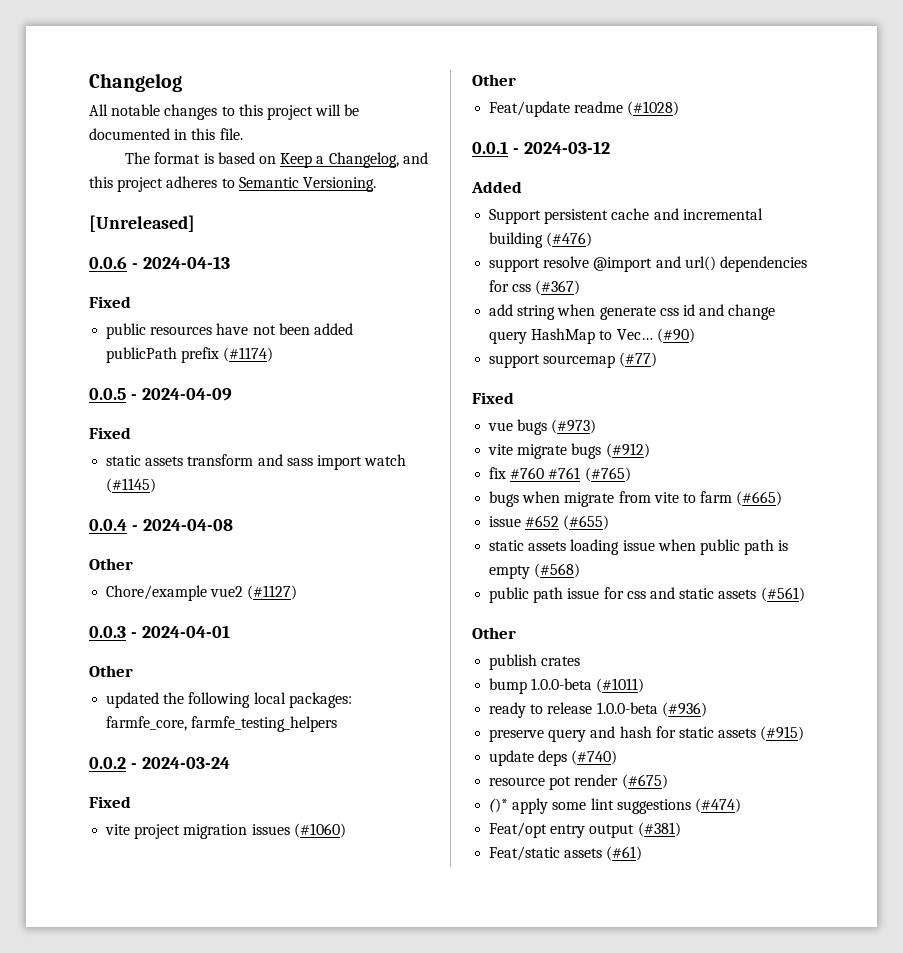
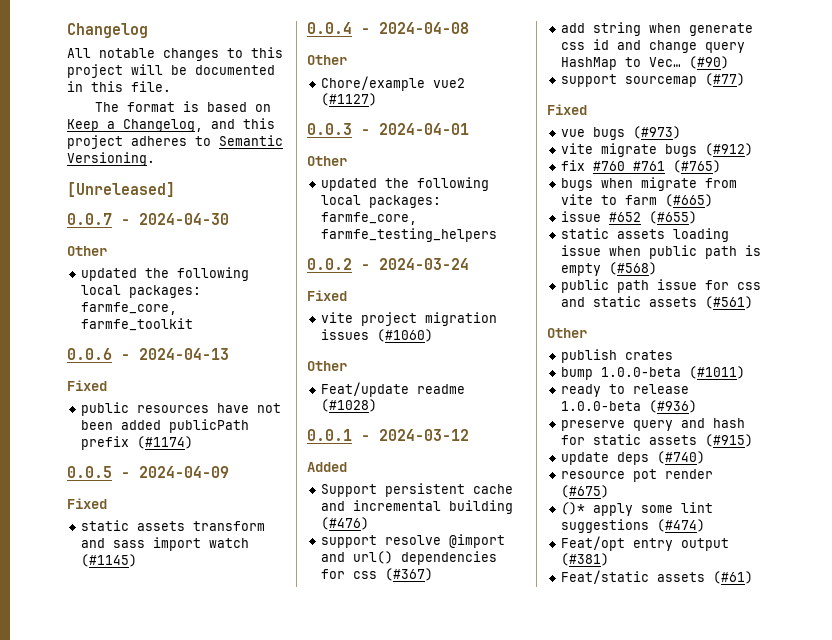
+ 0.0.7 - 2024-04-30
+ Other
+ updated the following local packages: farmfe_core, farmfe_toolkit

